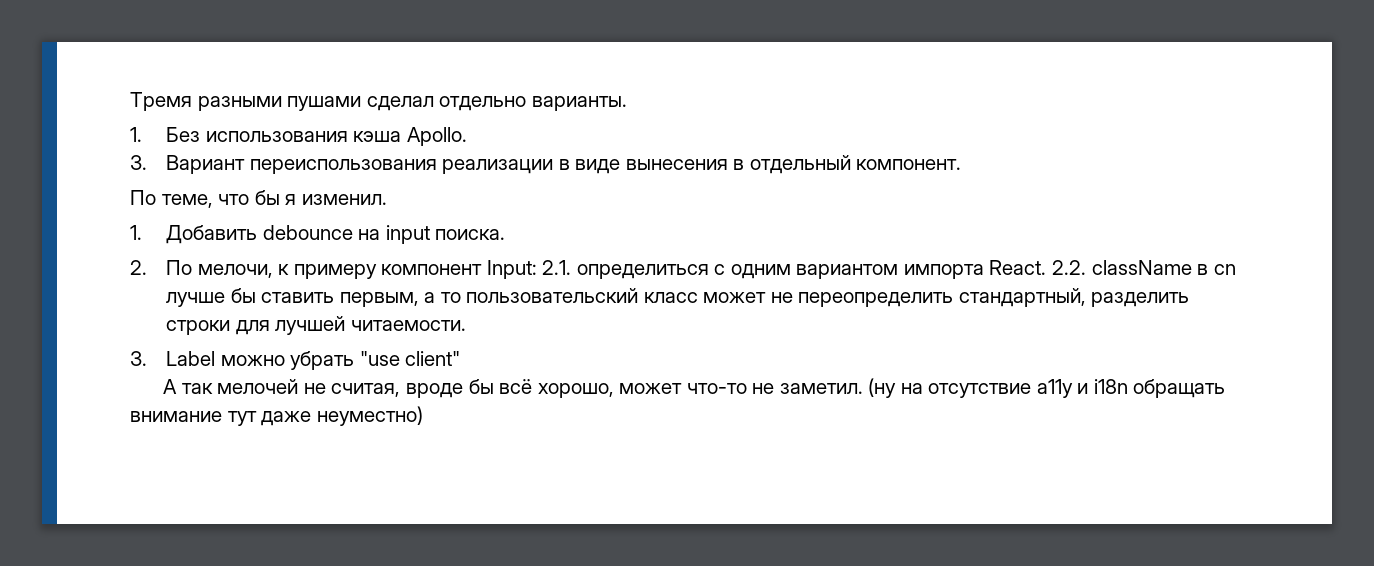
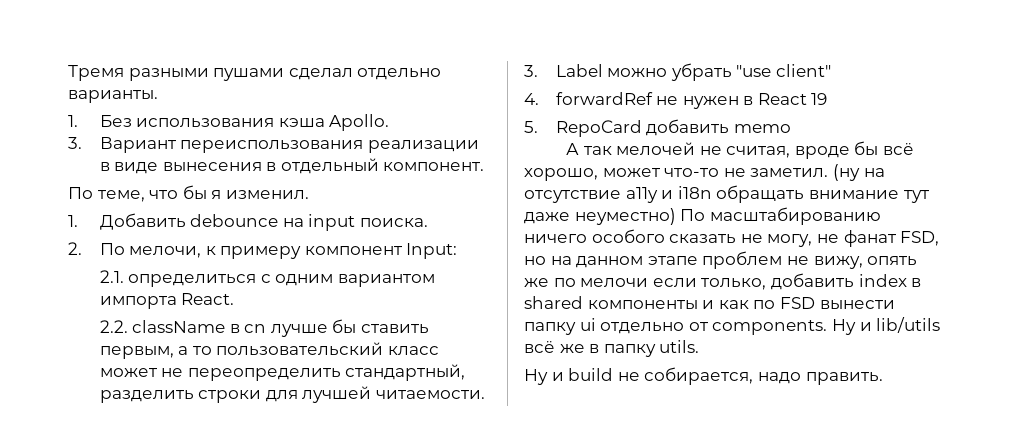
- 2. По мелочи, к примеру компонент Input: 2.1. определиться с одним вариантом импорта React. 2.2. className в cn лучше бы ставить первым, а то пользовательский класс может не переопределить стандартный, разделить строки для лучшей читаемости.
+ 2. По мелочи, к примеру компонент Input:
+ 2.1. определиться с одним вариантом импорта React.
+ 2.2. className в cn лучше бы ставить первым, а то пользовательский класс может не переопределить стандартный, разделить строки для лучшей читаемости.
+ 4. forwardRef не нужен в React 19
+ 5. RepoCard добавить memo
- (ну на отсутствие a11y и i18n обращать внимание тут даже неуместно)
+ (ну на отсутствие a11y и i18n обращать внимание тут даже неуместно) По масштабированию ничего особого сказать не могу, не фанат FSD, но на данном этапе проблем не вижу, опять же по мелочи если только, добавить index в shared компоненты и как по FSD вынести папку ui отдельно от components. Ну и lib/utils всё же в папку utils.
+ Ну и build не собирается, надо править.

